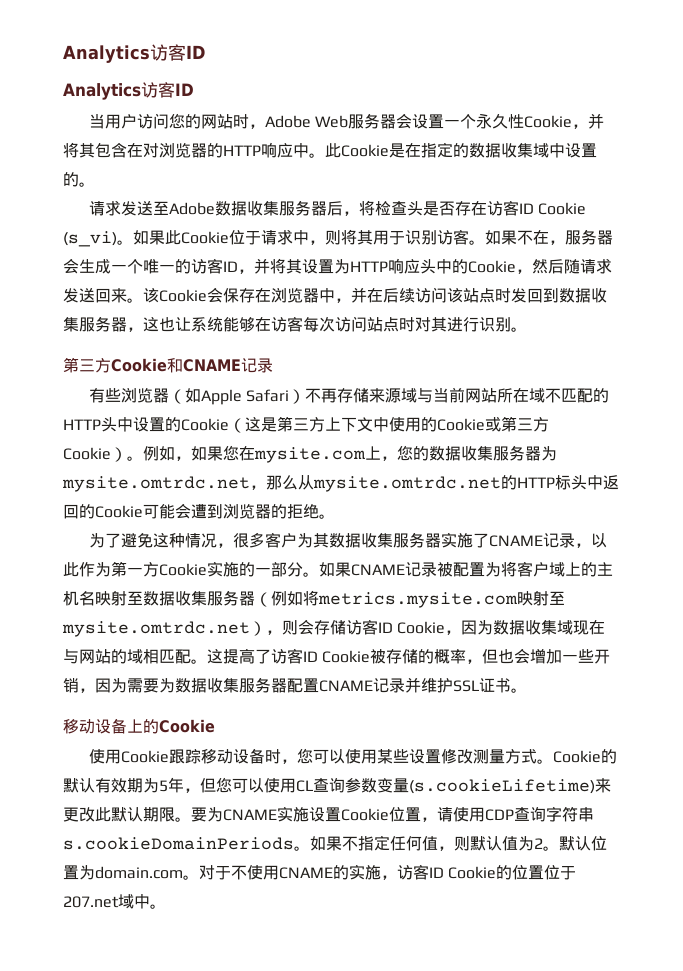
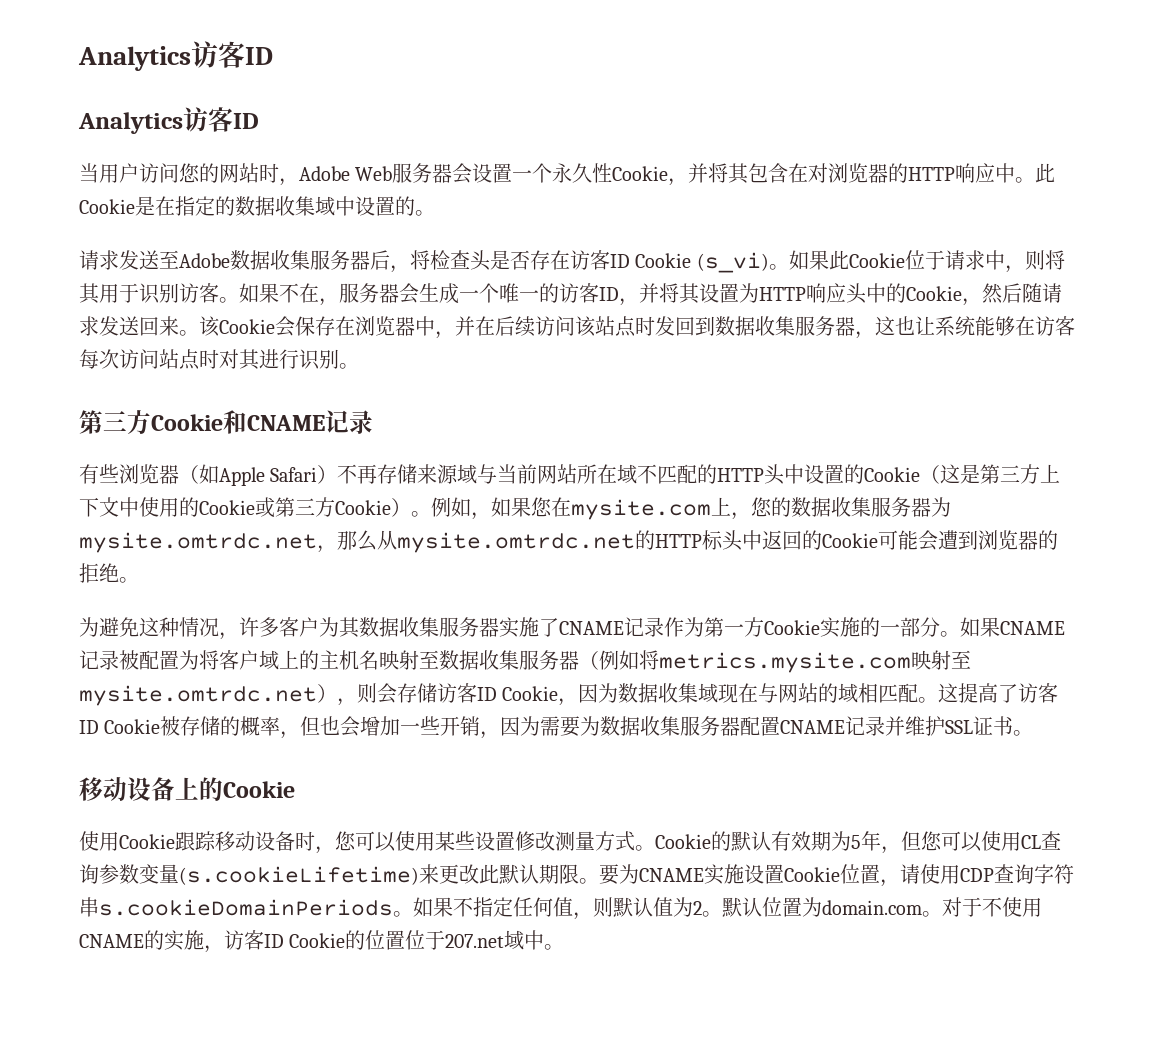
- 为了避免这种情况，很多客户为其数据收集服务器实施了CNAME记录，以此作为第一方Cookie实施的一部分。
+ 为避免这种情况，许多客户为其数据收集服务器实施了CNAME记录作为第一方Cookie实施的一部分。

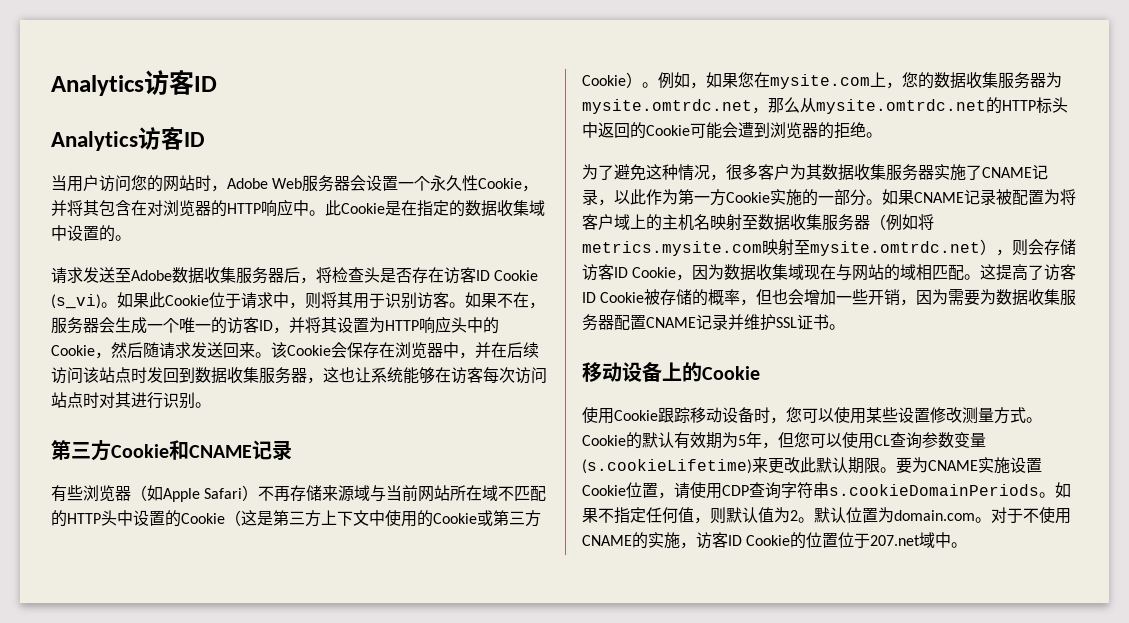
- 为避免这种情况，许多客户为其数据收集服务器实施了CNAME记录作为第一方Cookie实施的一部分。
+ 为了避免这种情况，很多客户为其数据收集服务器实施了CNAME记录，以此作为第一方Cookie实施的一部分。

